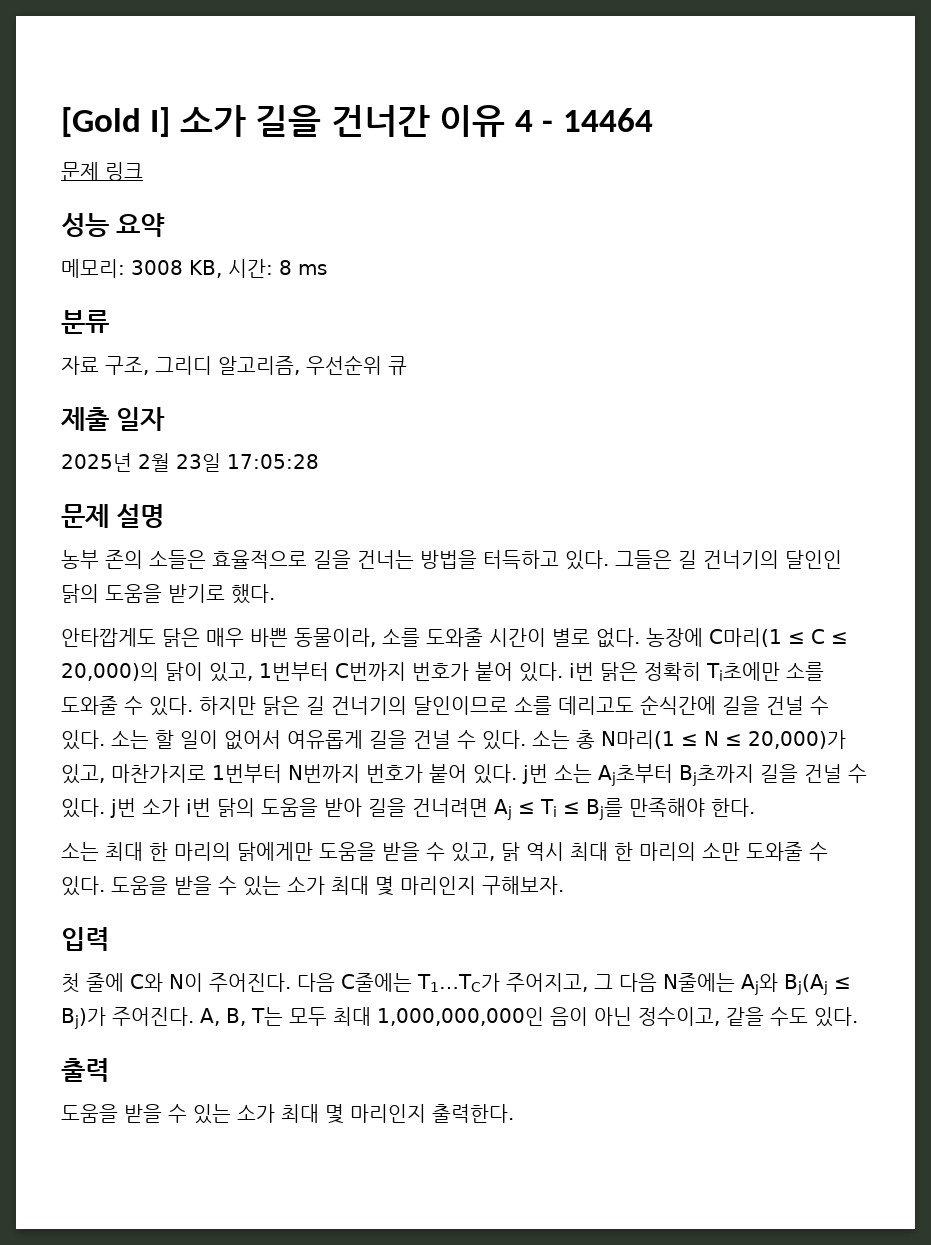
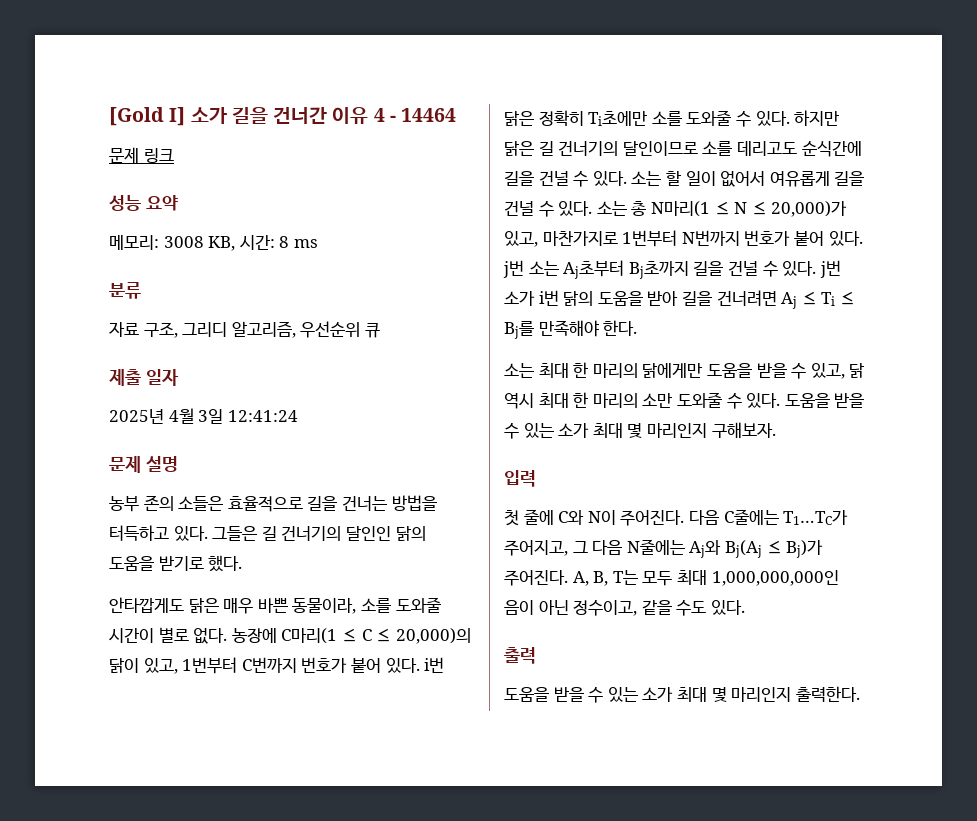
- 2025년 2월 23일 17:05:28
+ 2025년 4월 3일 12:41:24

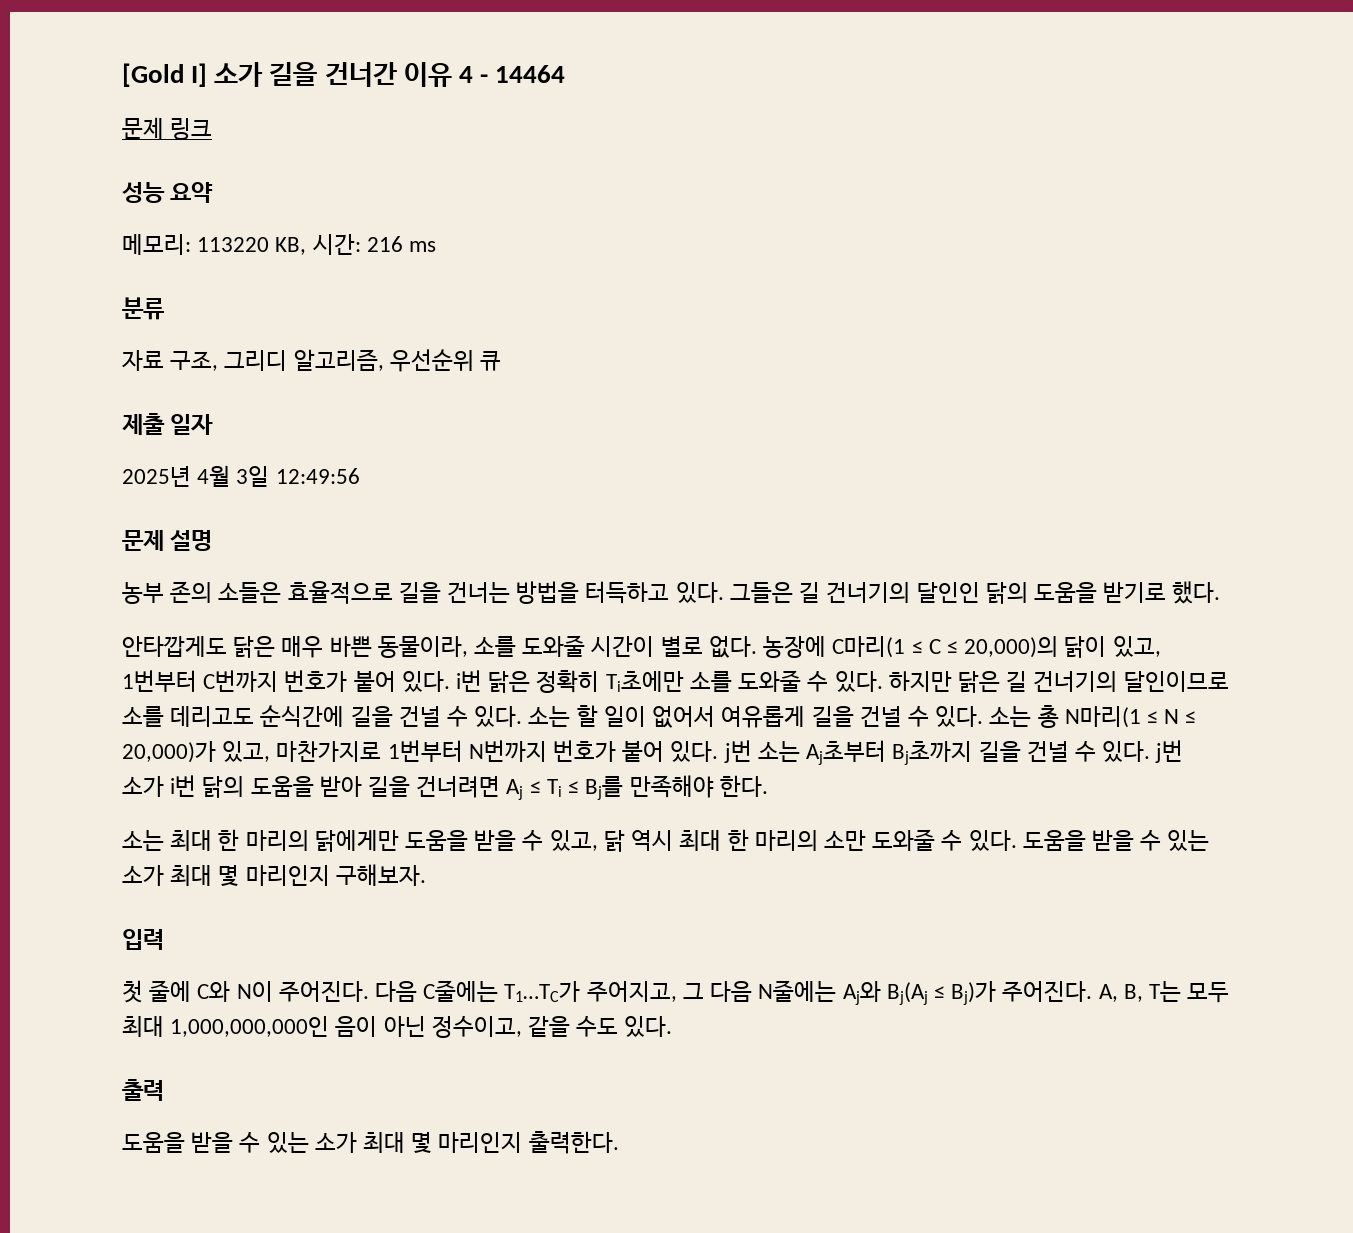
- 메모리: 3008 KB, 시간: 8 ms
+ 메모리: 113220 KB, 시간: 216 ms
- 2025년 4월 3일 12:41:24
+ 2025년 4월 3일 12:49:56

